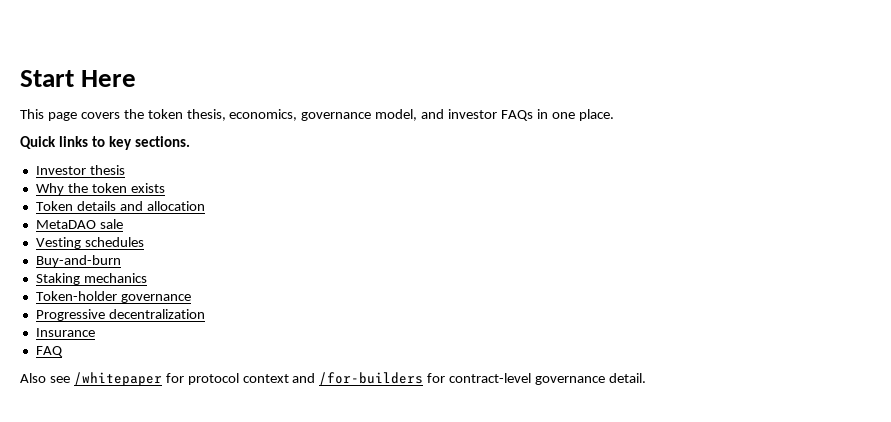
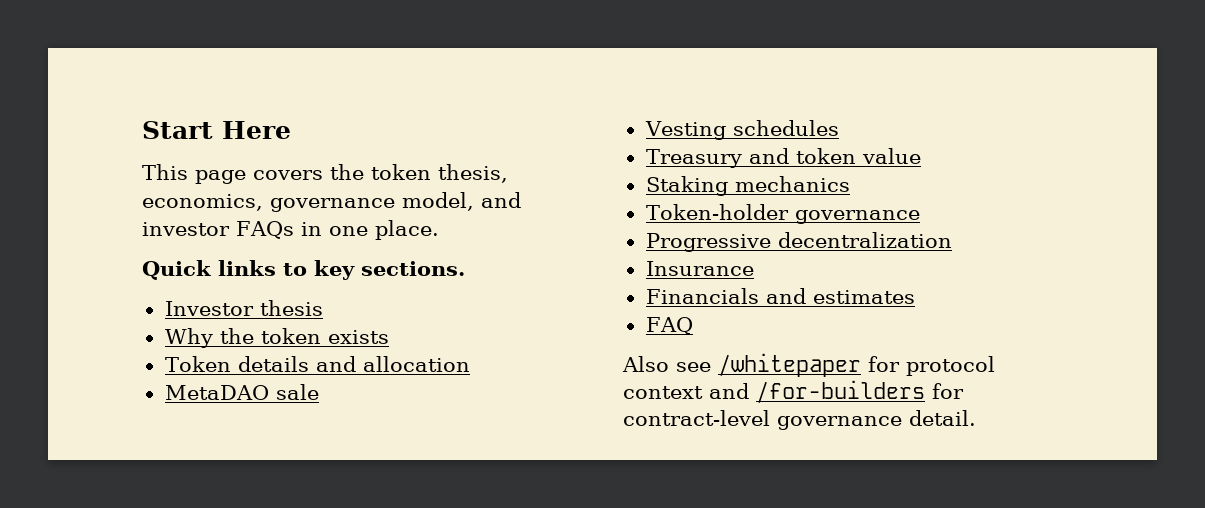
- Buy-and-burn
+ Treasury and token value
+ Financials and estimates

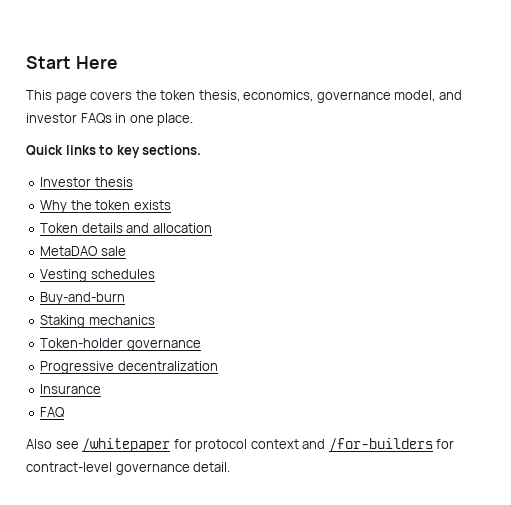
- Treasury and token value
+ Buy-and-burn
- Financials and estimates

